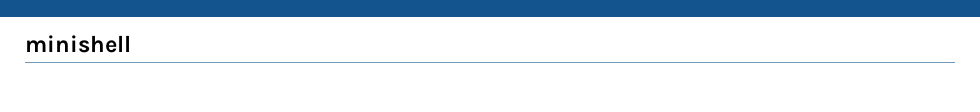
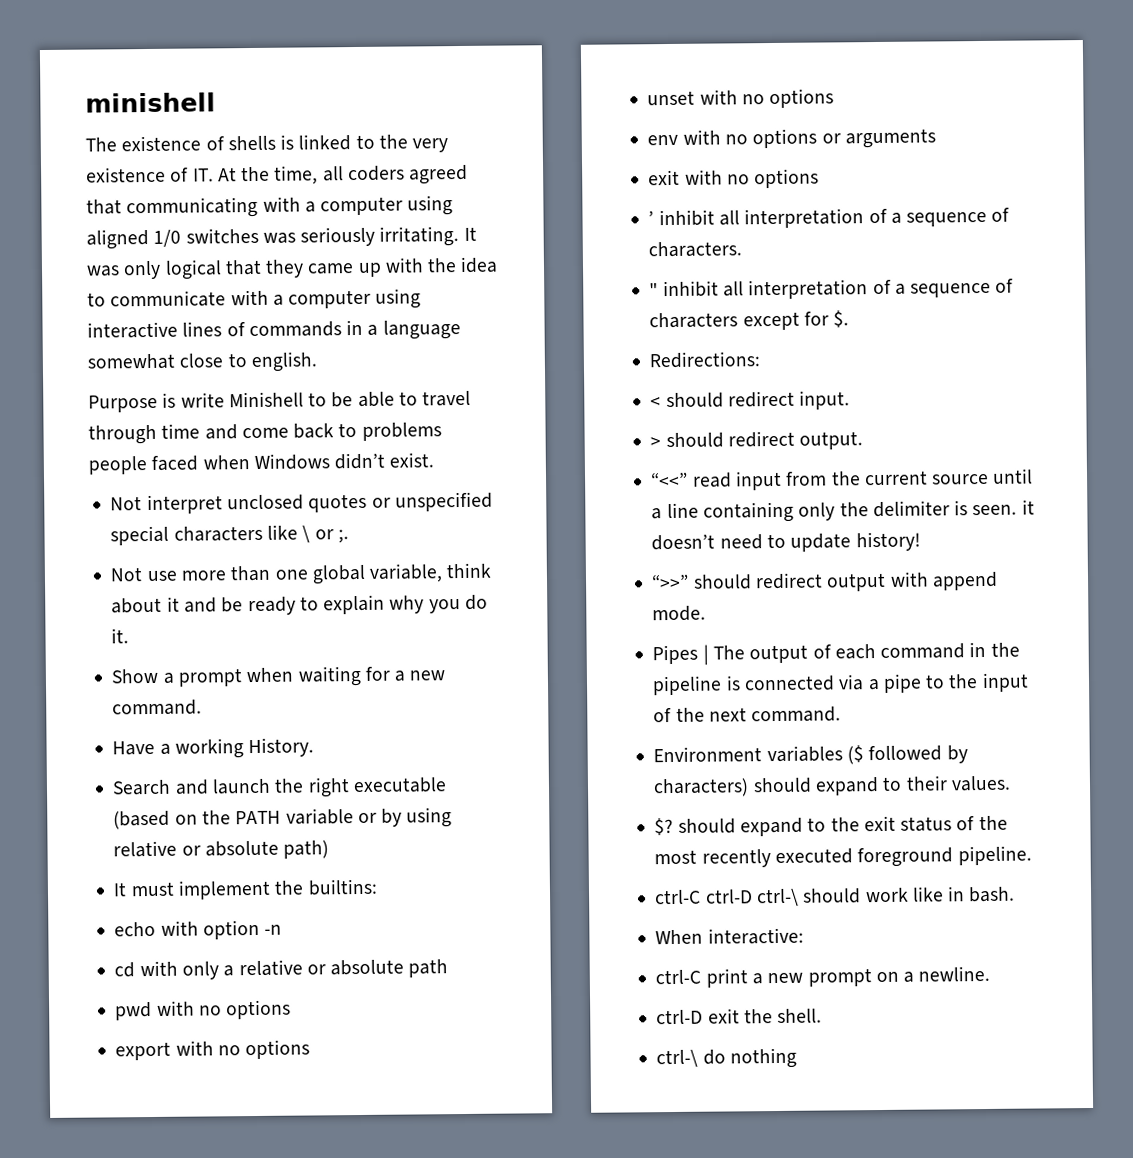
+ The existence of shells is linked to the very existence of IT. At the time, all coders agreed that communicating with a computer using aligned 1/0 switches was seriously irritating. It was only logical that they came up with the idea to communicate with a computer using interactive lines of commands in a language somewhat close to english.
+ Purpose is write Minishell to be able to travel through time and come back to problems people faced when Windows didn’t exist.
+ Not interpret unclosed quotes or unspecified special characters like \ or ;.
+ Not use more than one global variable, think about it and be ready to explain why you do it.
+ Show a prompt when waiting for a new command.
+ Have a working History.
+ Search and launch the right executable (based on the PATH variable or by using relative or absolute path)
+ It must implement the builtins:
+ echo with option -n
+ cd with only a relative or absolute path
+ pwd with no options
+ export with no options
+ unset with no options
+ env with no options or arguments
+ exit with no options
+ ’ inhibit all interpretation of a sequence of characters.
+ " inhibit all interpretation of a sequence of characters except for $.
+ Redirections:
+ < should redirect input.
+ > should redirect output.
+ “<<” read input from the current source until a line containing only the delimiter is seen. it doesn’t need to update history!
+ “>>” should redirect output with append mode.
+ Pipes | The output of each command in the pipeline is connected via a pipe to the input of the next command.
+ Environment variables ($ followed by characters) should expand to their values.
+ $? should expand to the exit status of the most recently executed foreground pipeline.
+ ctrl-C ctrl-D ctrl-\ should work like in bash.
+ When interactive:
+ ctrl-C print a new prompt on a newline.
+ ctrl-D exit the shell.
+ ctrl-\ do nothing

